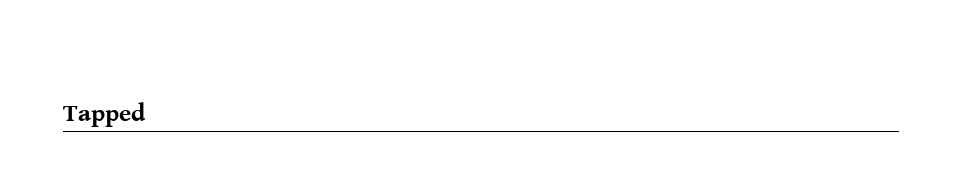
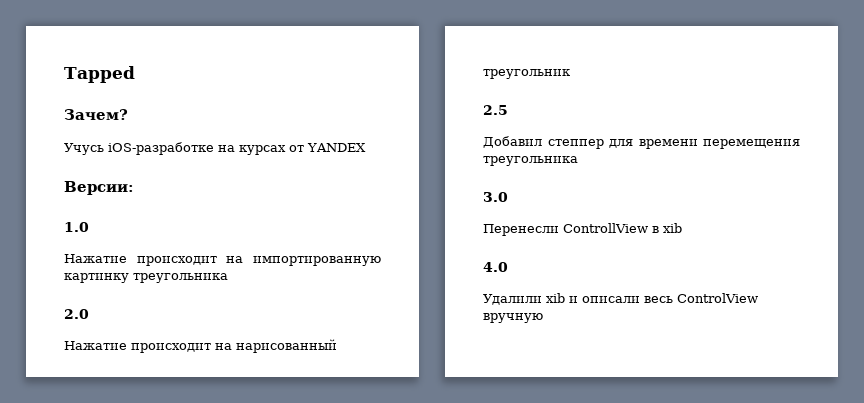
+ Зачем?
+ Учусь iOS-разработке на курсах от YANDEX
+ Версии:
+ 1.0
+ Нажатие происходит на импортированную картинку треугольника
+ 2.0
+ Нажатие происходит на нарисованный треугольник
+ 2.5
+ Добавил степпер для времени перемещения треугольника
+ 3.0
+ Перенесли ControllView в xib
+ 4.0
+ Удалили xib и описали весь ControlView вручную

